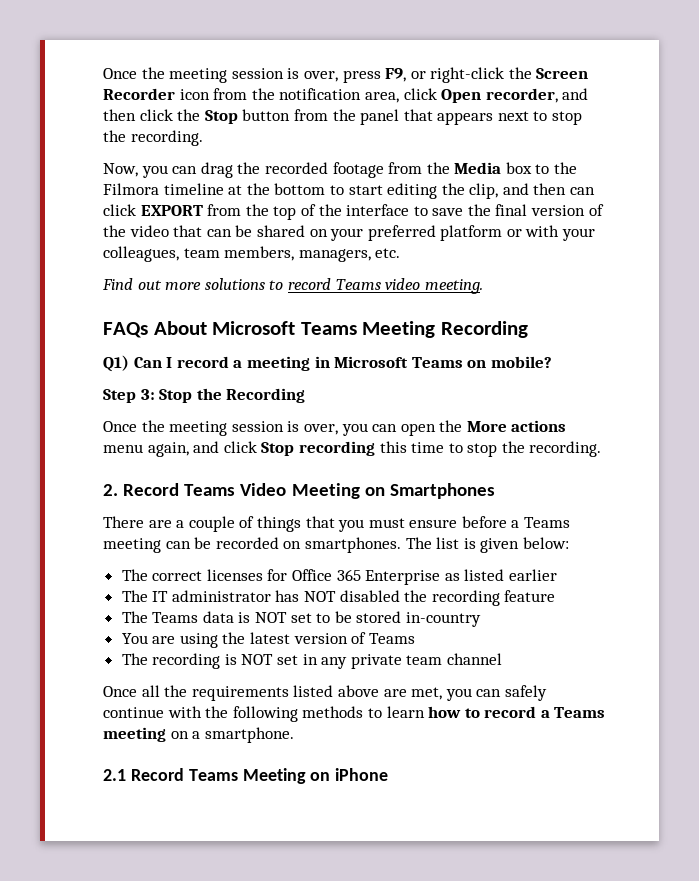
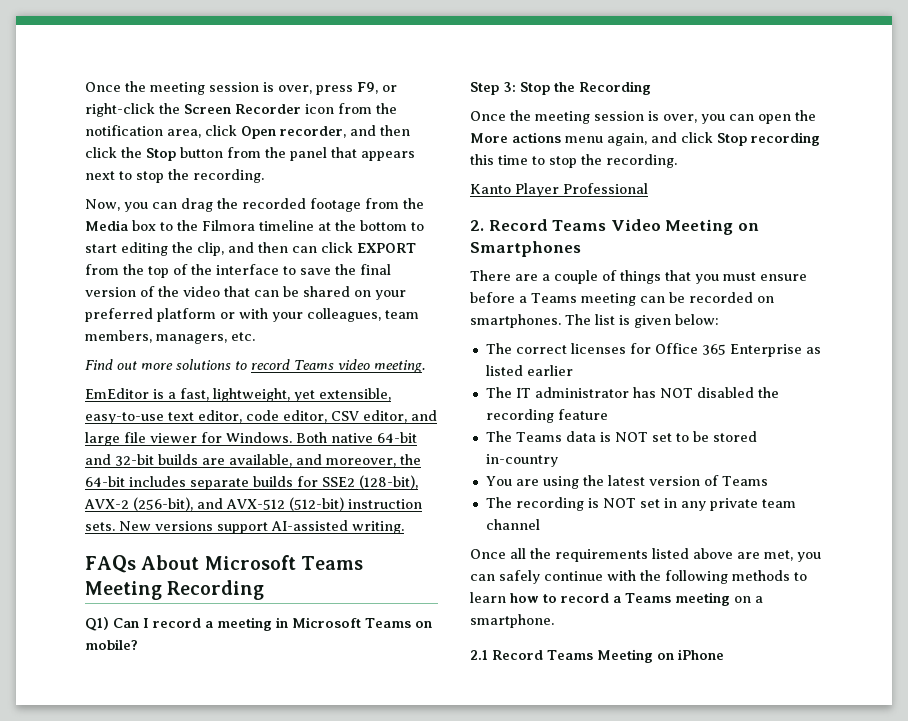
+ EmEditor is a fast, lightweight, yet extensible, easy-to-use text editor, code editor, CSV editor, and large file viewer for Windows. Both native 64-bit and 32-bit builds are available, and moreover, the 64-bit includes separate builds for SSE2 (128-bit), AVX-2 (256-bit), and AVX-512 (512-bit) instruction sets. New versions support AI-assisted writing.
+ Kanto Player Professional

